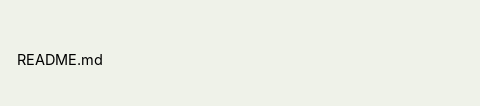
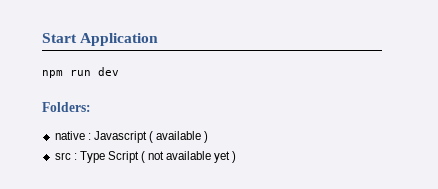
- README.md
+ Start Application
+ npm run dev
+ Folders:
+ native : Javascript ( available )
+ src : Type Script ( not available yet )

